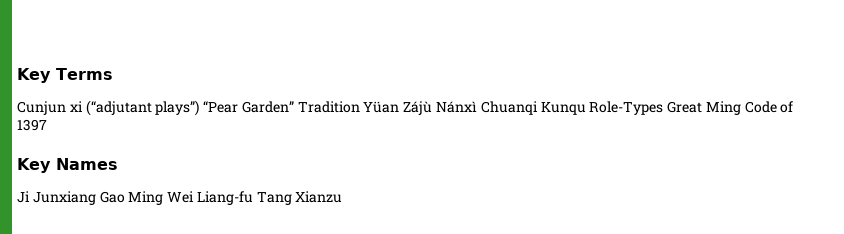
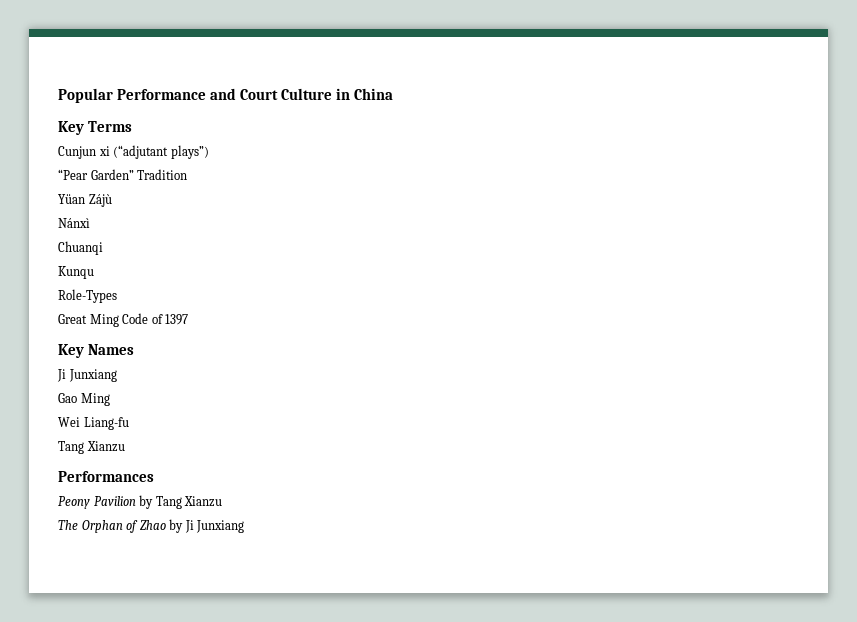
+ Popular Performance and Court Culture in China
- Cunjun xi (“adjutant plays”) “Pear Garden” Tradition Yüan Zájù Nánxì Chuanqi Kunqu Role-Types Great Ming Code of 1397
+ Cunjun xi (“adjutant plays”)
+ “Pear Garden” Tradition
+ Yüan Zájù
+ Nánxì
+ Chuanqi
+ Kunqu
+ Role-Types
+ Great Ming Code of 1397
  Key Names
- Ji Junxiang Gao Ming Wei Liang-fu Tang Xianzu
+ Ji Junxiang
+ Gao Ming
+ Wei Liang-fu
+ Tang Xianzu
+ Performances
+ Peony Pavilion by Tang Xianzu
+ The Orphan of Zhao by Ji Junxiang

